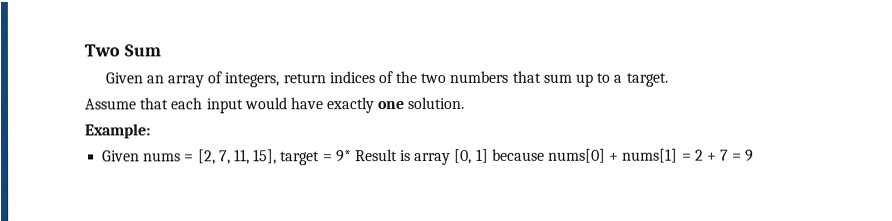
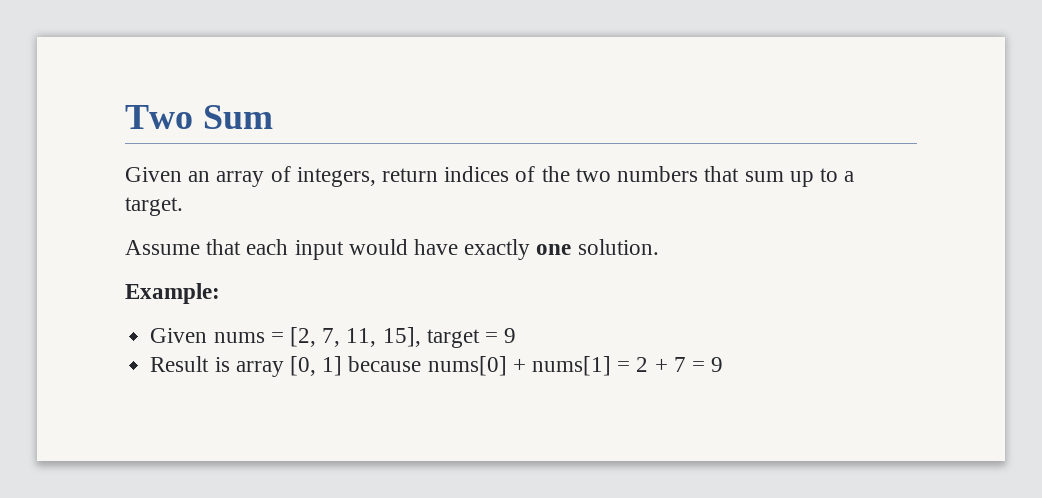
- Given nums = [2, 7, 11, 15], target = 9* Result is array [0, 1] because nums[0] + nums[1] = 2 + 7 = 9
+ Given nums = [2, 7, 11, 15], target = 9
+ Result is array [0, 1] because nums[0] + nums[1] = 2 + 7 = 9

